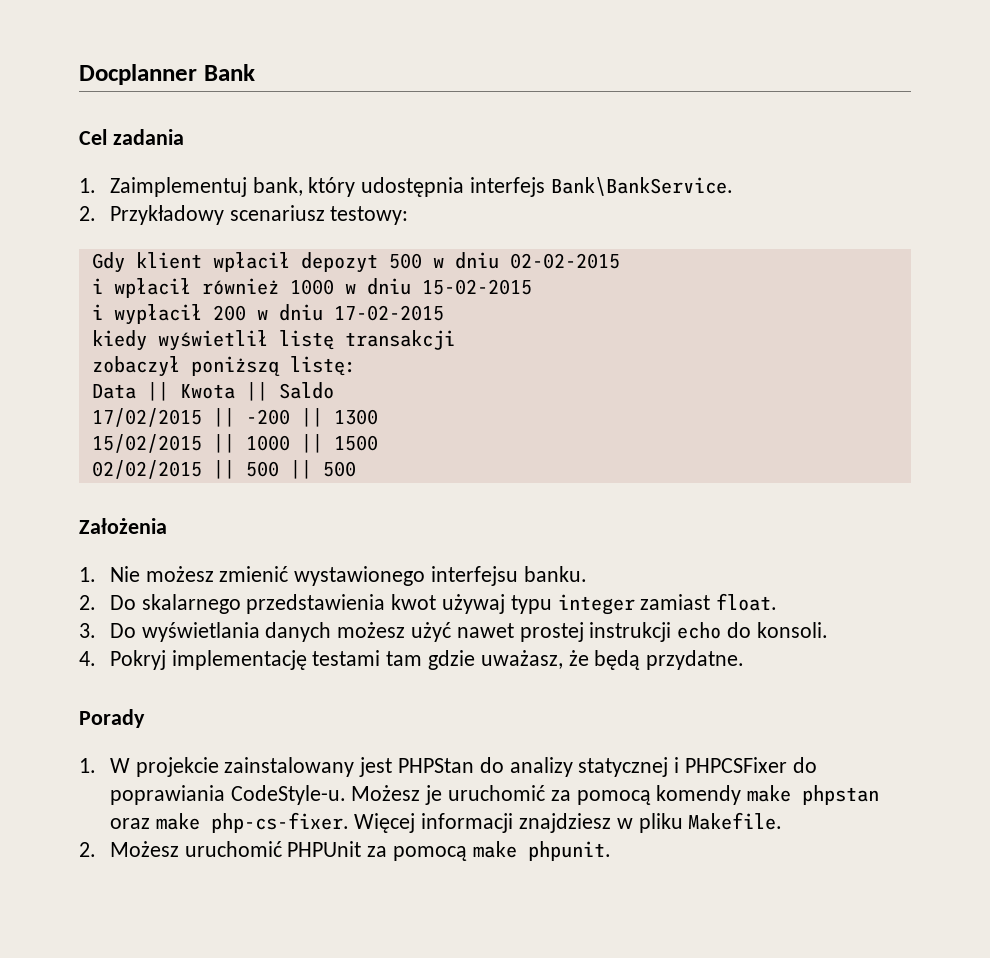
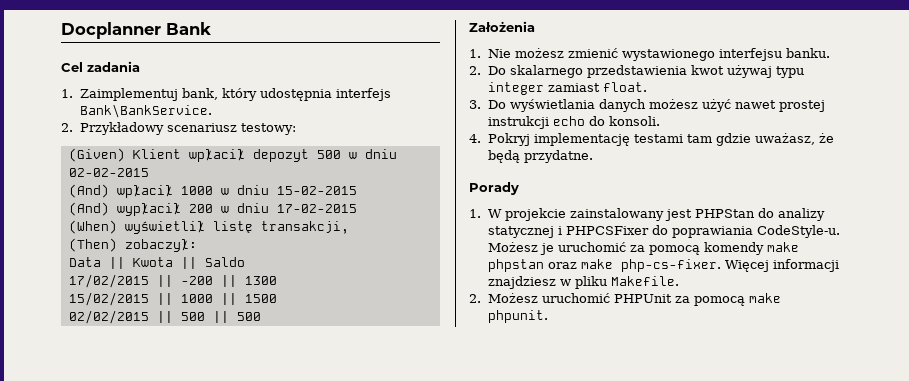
- Gdy klient wpłacił depozyt 500 w dniu 02-02-2015
+ (Given) Klient wpłacił depozyt 500 w dniu 02-02-2015
- i wpłacił również 1000 w dniu 15-02-2015
+ (And) wpłacił 1000 w dniu 15-02-2015
- i wypłacił 200 w dniu 17-02-2015
+ (And) wypłacił 200 w dniu 17-02-2015
- kiedy wyświetlił listę transakcji
- zobaczył poniższą listę:
+ (When) wyświetlił listę transakcji,
+ (Then) zobaczył:

